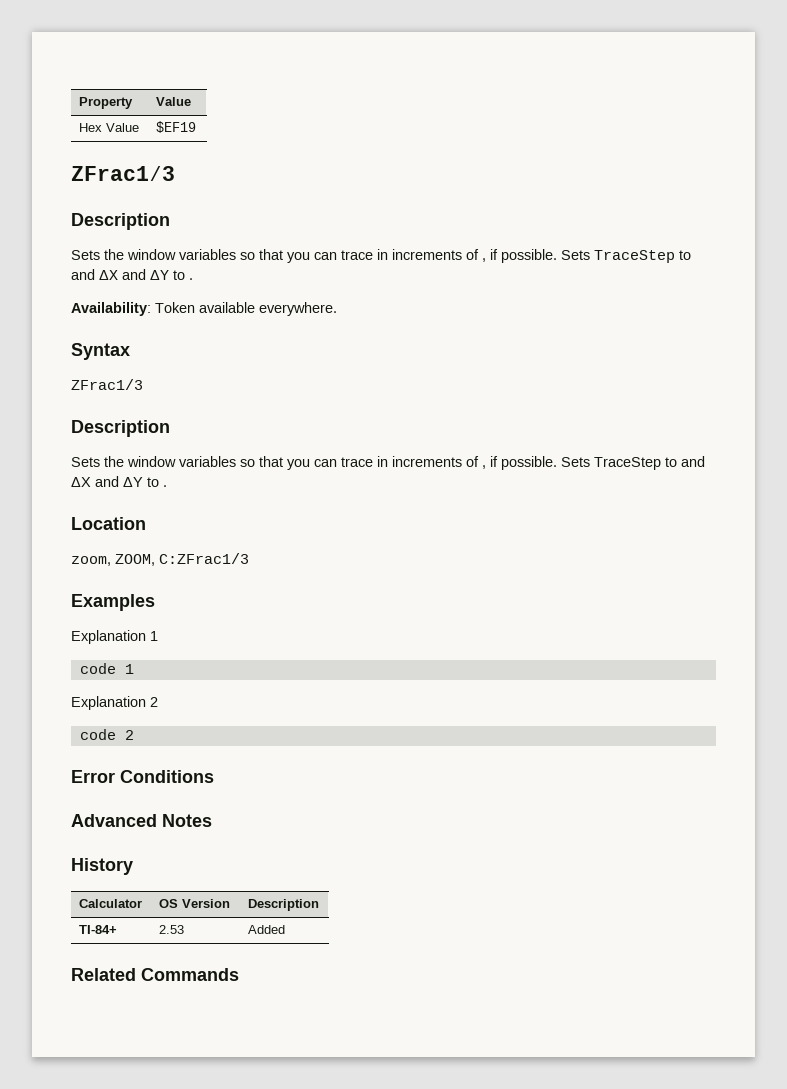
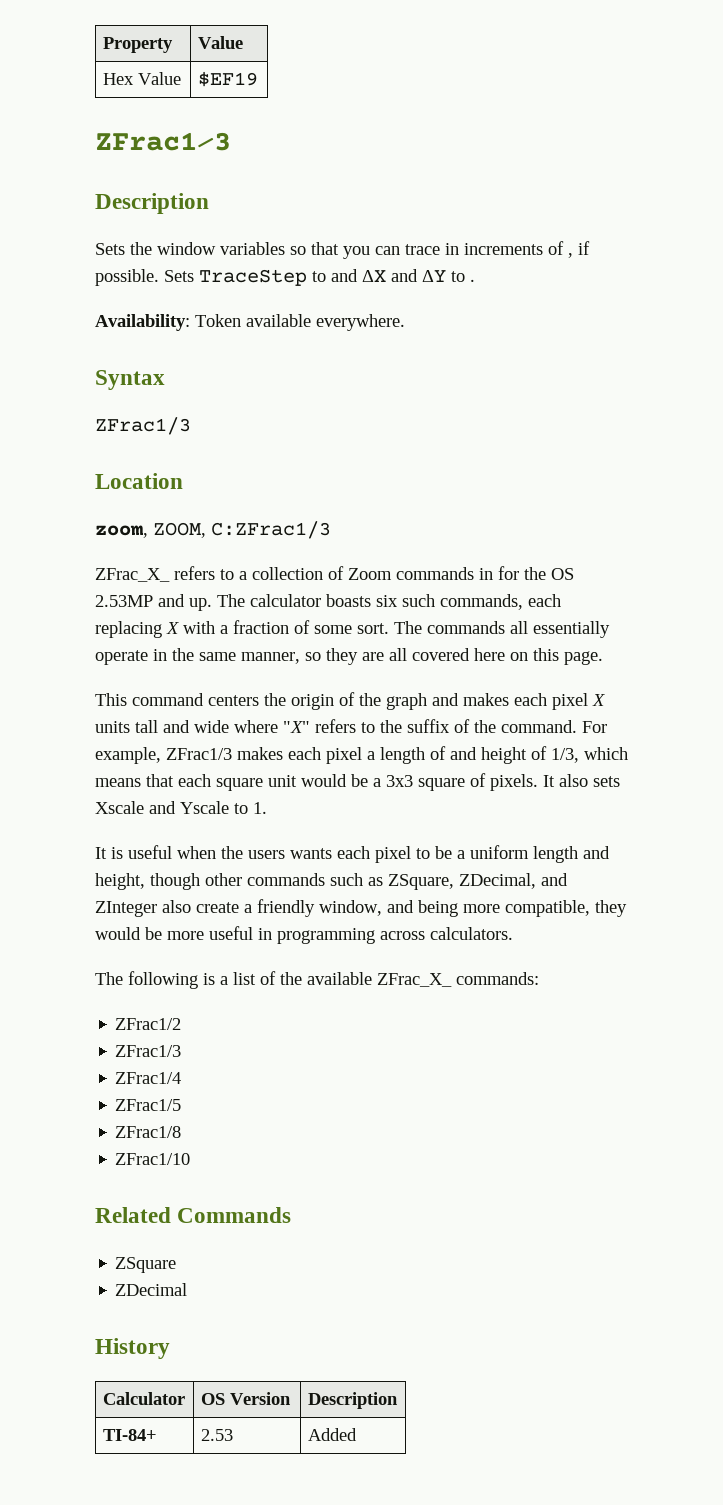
  Syntax
  ZFrac1/3
- Description
- Sets the window variables so that you can trace in increments of , if possible. Sets TraceStep to and ΔX and ΔY to .
  Location
  zoom, ZOOM, C:ZFrac1/3
- Examples
- Explanation 1
- code 1
- Explanation 2
- code 2
- Error Conditions
- Advanced Notes
+ ZFrac_X_ refers to a collection of Zoom commands in for the OS 2.53MP and up. The calculator boasts six such commands, each replacing X with a fraction of some sort. The commands all essentially operate in the same manner, so they are all covered here on this page.
+ This command centers the origin of the graph and makes each pixel X units tall and wide where "X" refers to the suffix of the command. For example, ZFrac1/3 makes each pixel a length of and height of 1/3, which means that each square unit would be a 3x3 square of pixels. It also sets Xscale and Yscale to 1.
+ It is useful when the users wants each pixel to be a uniform length and height, though other commands such as ZSquare, ZDecimal, and ZInteger also create a friendly window, and being more compatible, they would be more useful in programming across calculators.
+ The following is a list of the available ZFrac_X_ commands:
+ ZFrac1/2
+ ZFrac1/3
+ ZFrac1/4
+ ZFrac1/5
+ ZFrac1/8
+ ZFrac1/10
+ Related Commands
+ ZSquare
+ ZDecimal
- Related Commands

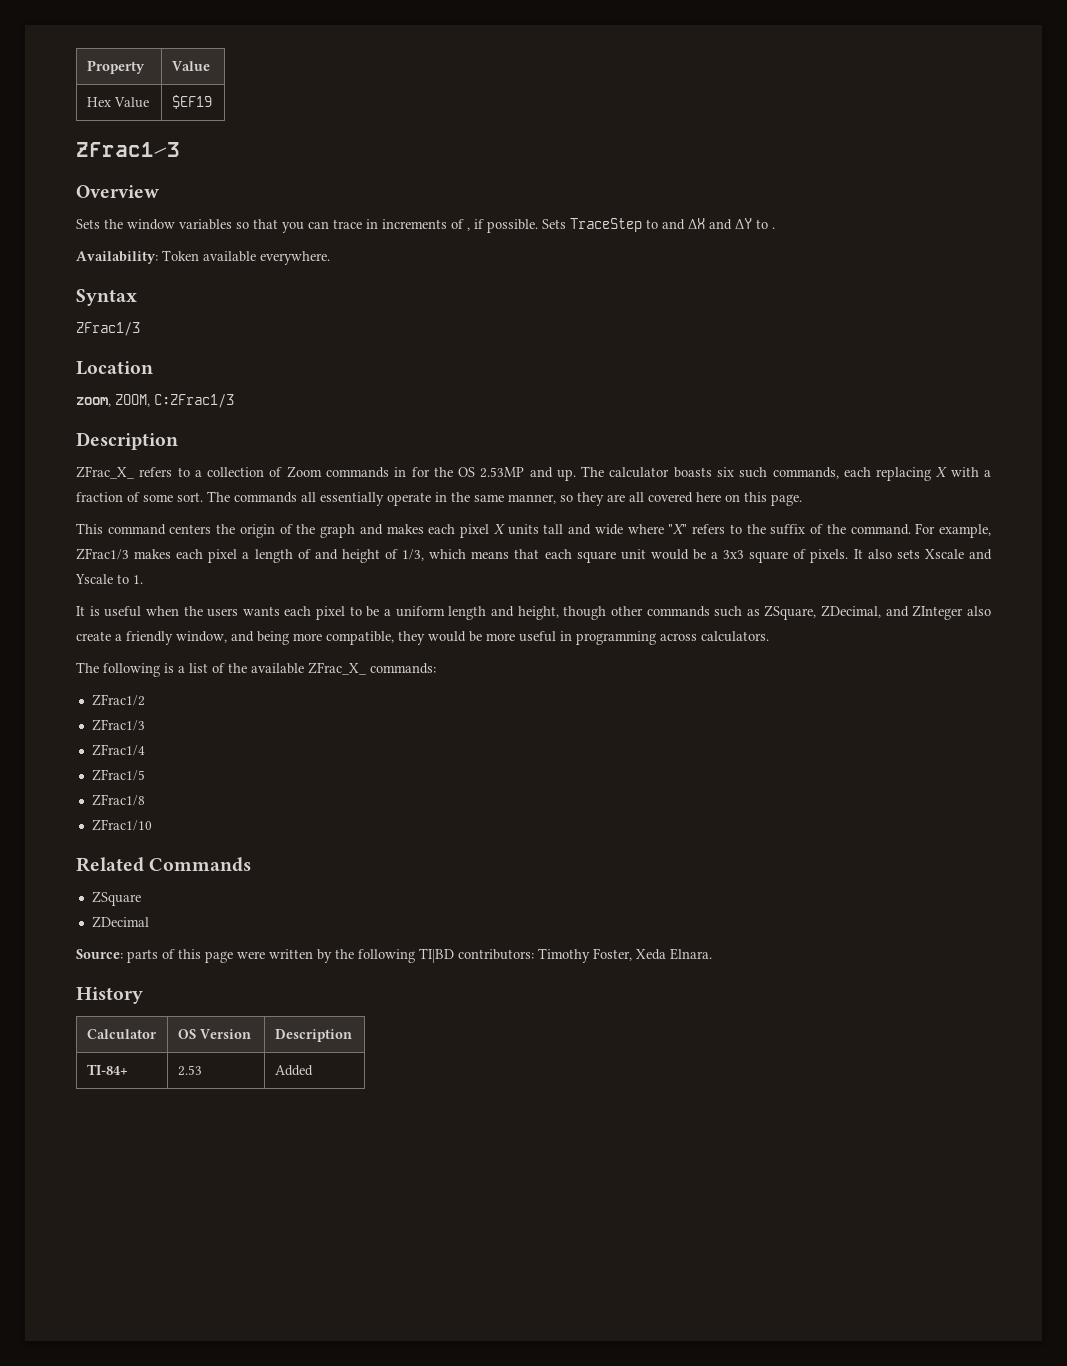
  Hex Value | $EF19
  ZFrac1⁄3
- Description
+ Overview
  zoom, ZOOM, C:ZFrac1/3
+ Description
+ Source: parts of this page were written by the following TI|BD contributors: Timothy Foster, Xeda Elnara.

